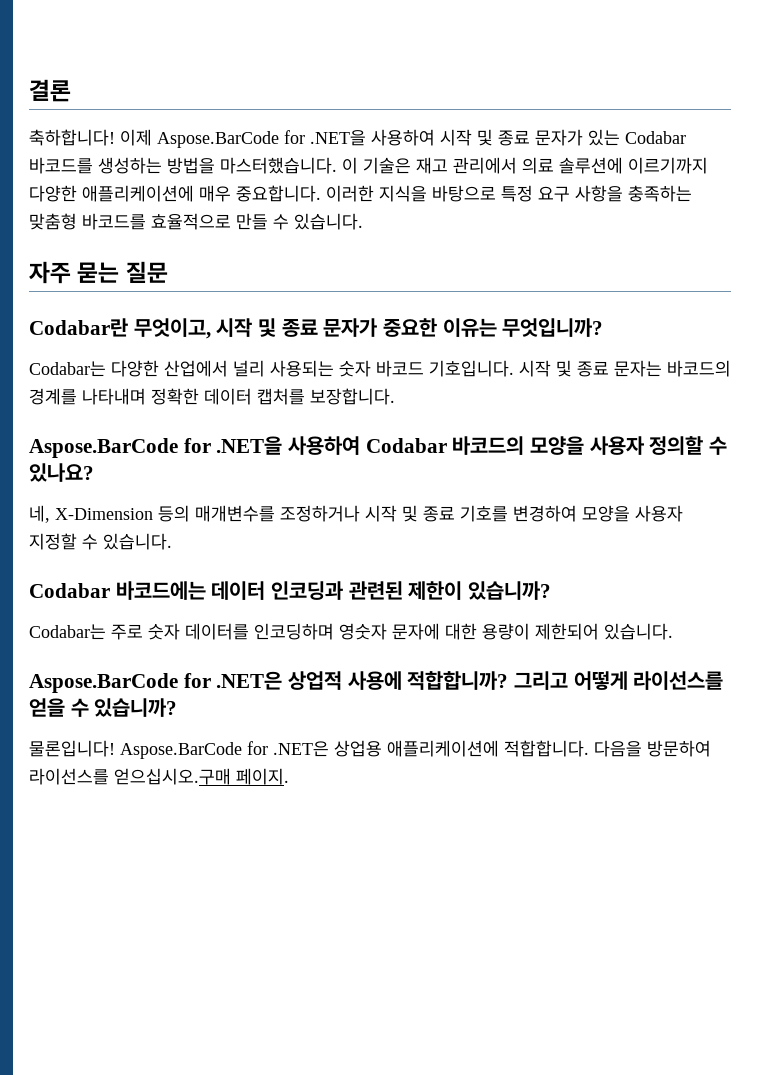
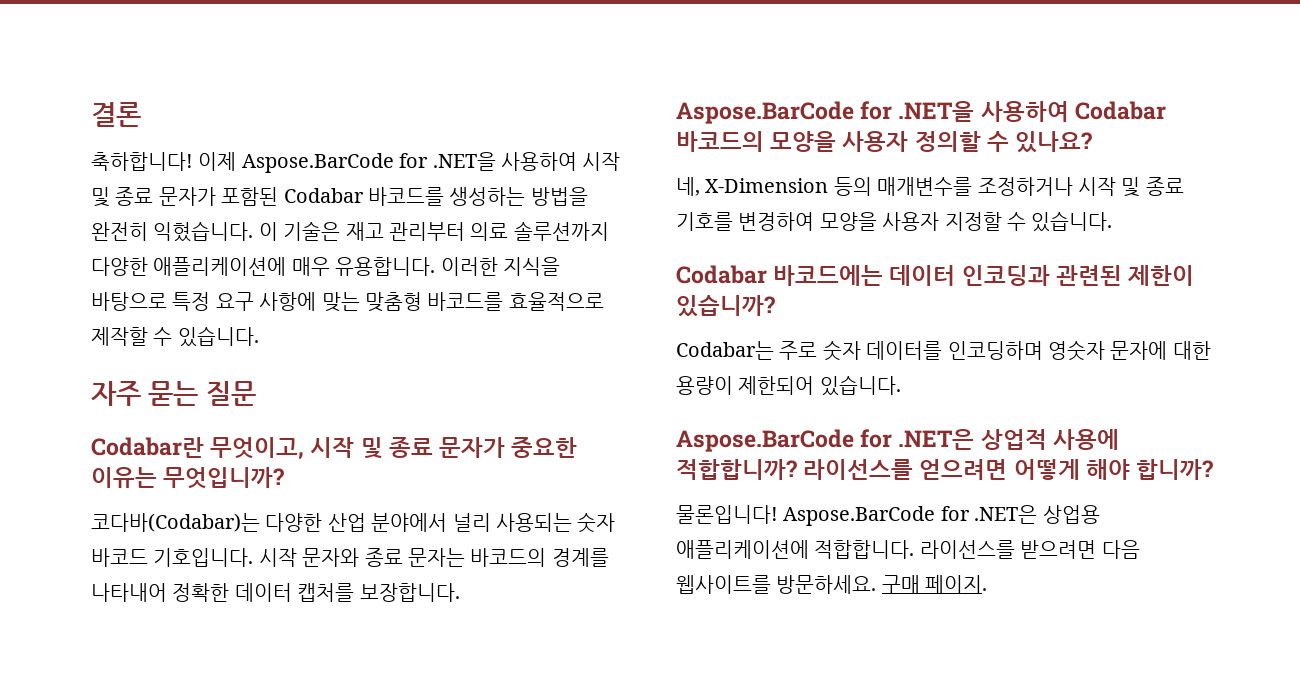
- 이제 Aspose.BarCode for .NET을 사용하여 시작 및 종료 문자가 있는 Codabar 바코드를 생성하는 방법을 마스터했습니다.
+ 이제 Aspose.BarCode for .NET을 사용하여 시작 및 종료 문자가 포함된 Codabar 바코드를 생성하는 방법을 완전히 익혔습니다.
- 이 기술은 재고 관리에서 의료 솔루션에 이르기까지 다양한 애플리케이션에 매우 중요합니다.
+ 이 기술은 재고 관리부터 의료 솔루션까지 다양한 애플리케이션에 매우 유용합니다.
- 이러한 지식을 바탕으로 특정 요구 사항을 충족하는 맞춤형 바코드를 효율적으로 만들 수 있습니다.
+ 이러한 지식을 바탕으로 특정 요구 사항에 맞는 맞춤형 바코드를 효율적으로 제작할 수 있습니다.
- Codabar는 다양한 산업에서 널리 사용되는 숫자 바코드 기호입니다.
+ 코다바(Codabar)는 다양한 산업 분야에서 널리 사용되는 숫자 바코드 기호입니다.
- 시작 및 종료 문자는 바코드의 경계를 나타내며 정확한 데이터 캡처를 보장합니다.
+ 시작 문자와 종료 문자는 바코드의 경계를 나타내어 정확한 데이터 캡처를 보장합니다.
- 그리고 어떻게 라이선스를 얻을 수 있습니까?
+ 라이선스를 얻으려면 어떻게 해야 합니까?
- 다음을 방문하여 라이선스를 얻으십시오.구매 페이지.
+ 라이선스를 받으려면 다음 웹사이트를 방문하세요. 구매 페이지.

